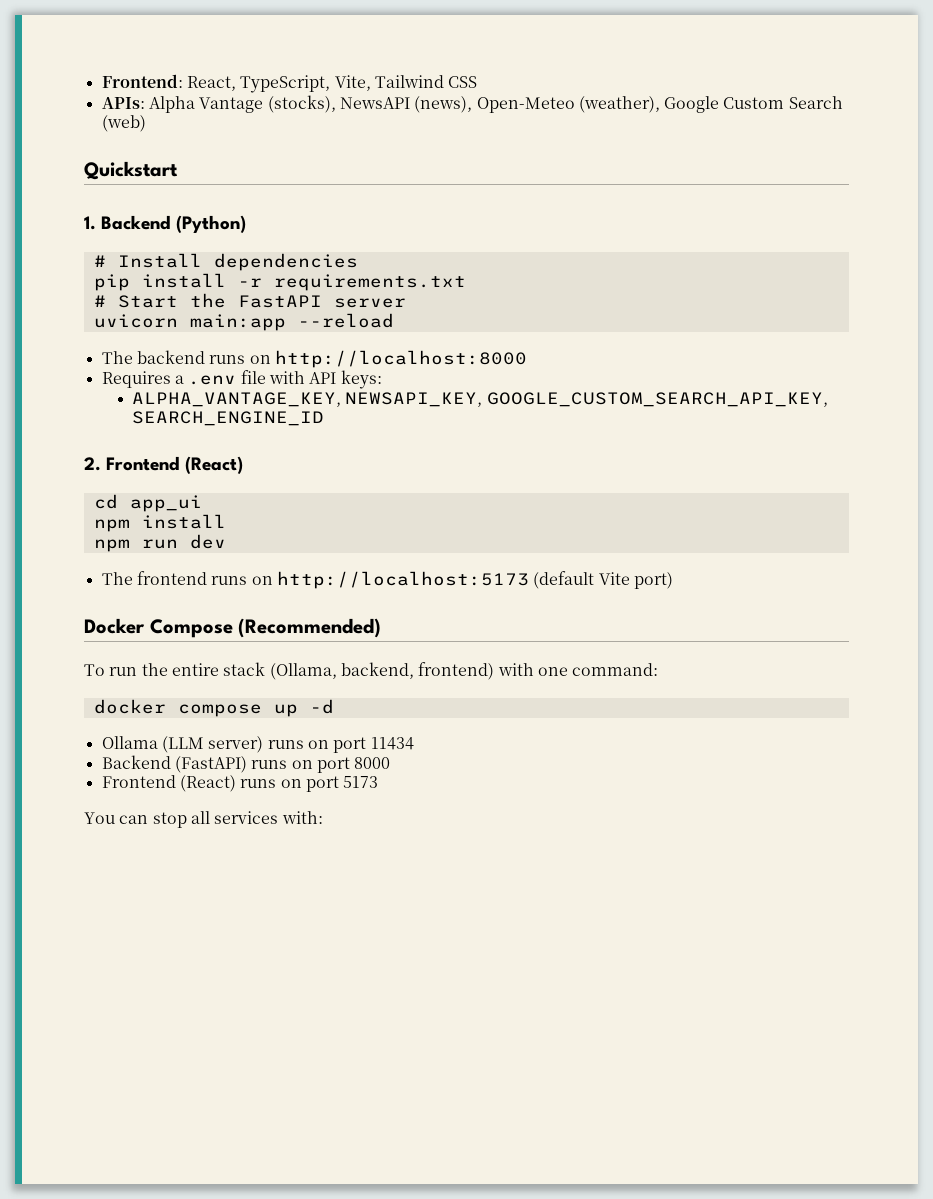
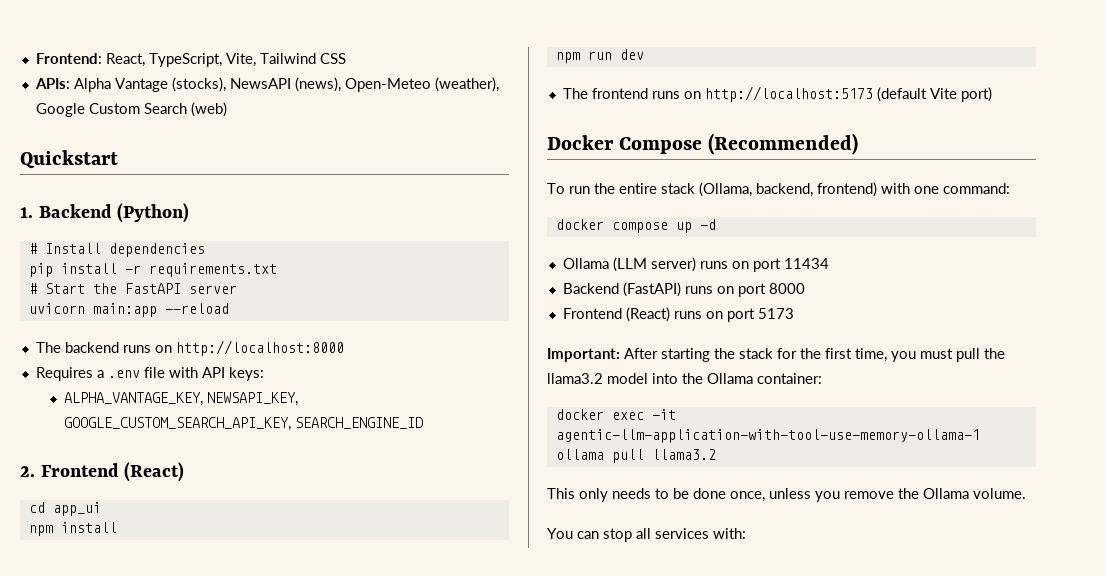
+ Important: After starting the stack for the first time, you must pull the llama3.2 model into the Ollama container:
+ docker exec -it agentic-llm-application-with-tool-use-memory-ollama-1 ollama pull llama3.2
+ This only needs to be done once, unless you remove the Ollama volume.

